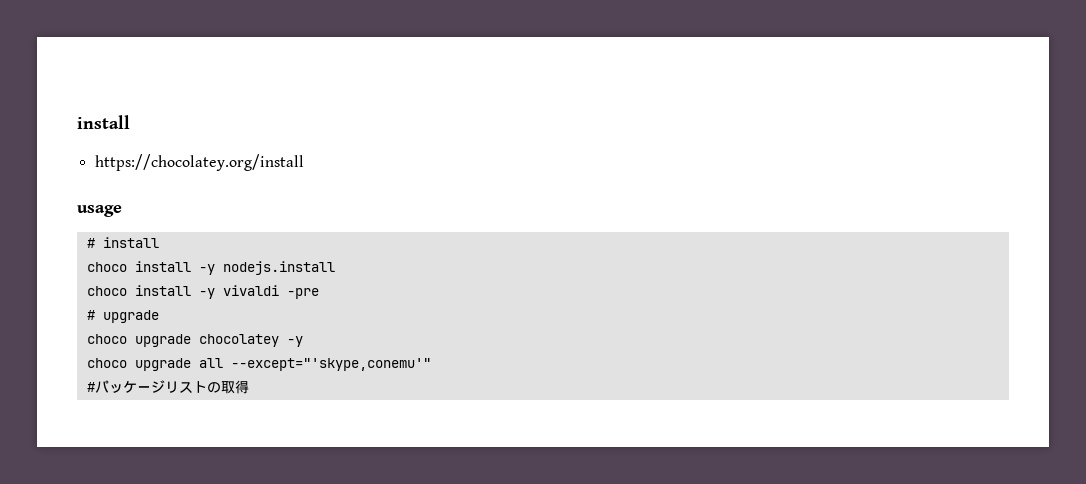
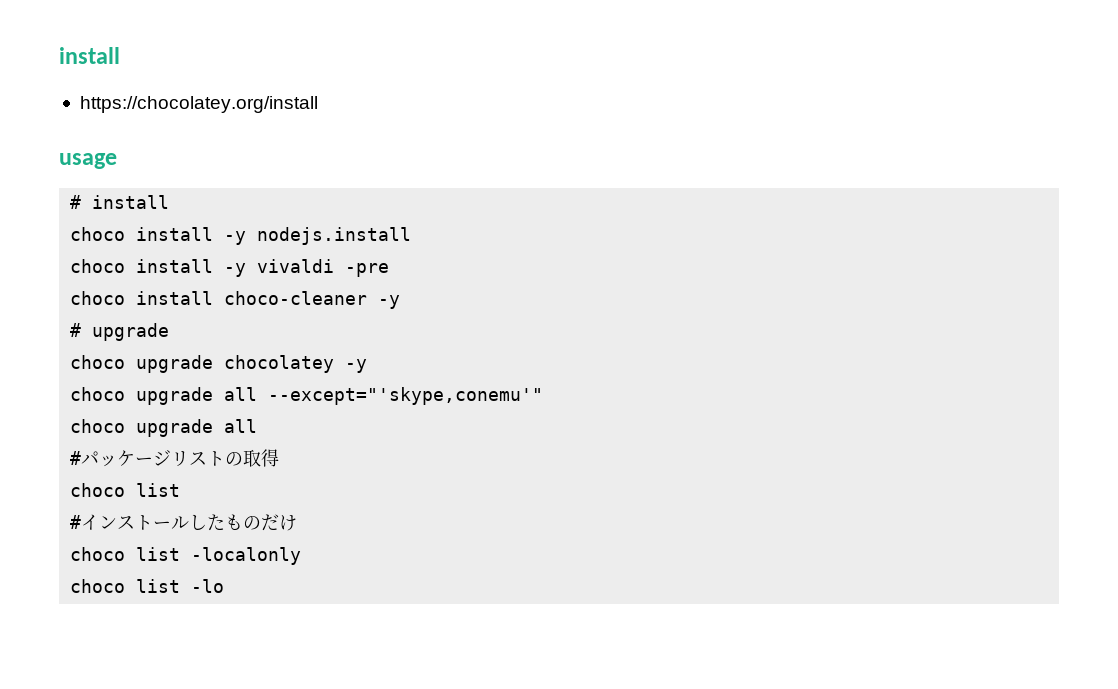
+ choco install choco-cleaner -y
  choco upgrade all --except="'skype,conemu'"
+ choco upgrade all
  #パッケージリストの取得
+ choco list
+ #インストールしたものだけ
+ choco list -localonly
+ choco list -lo

